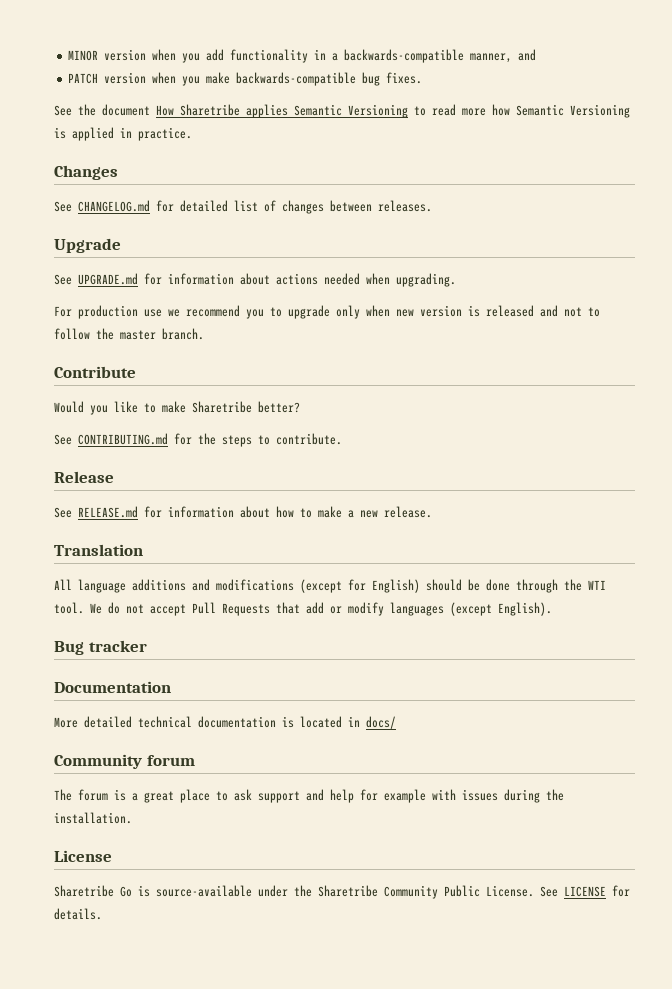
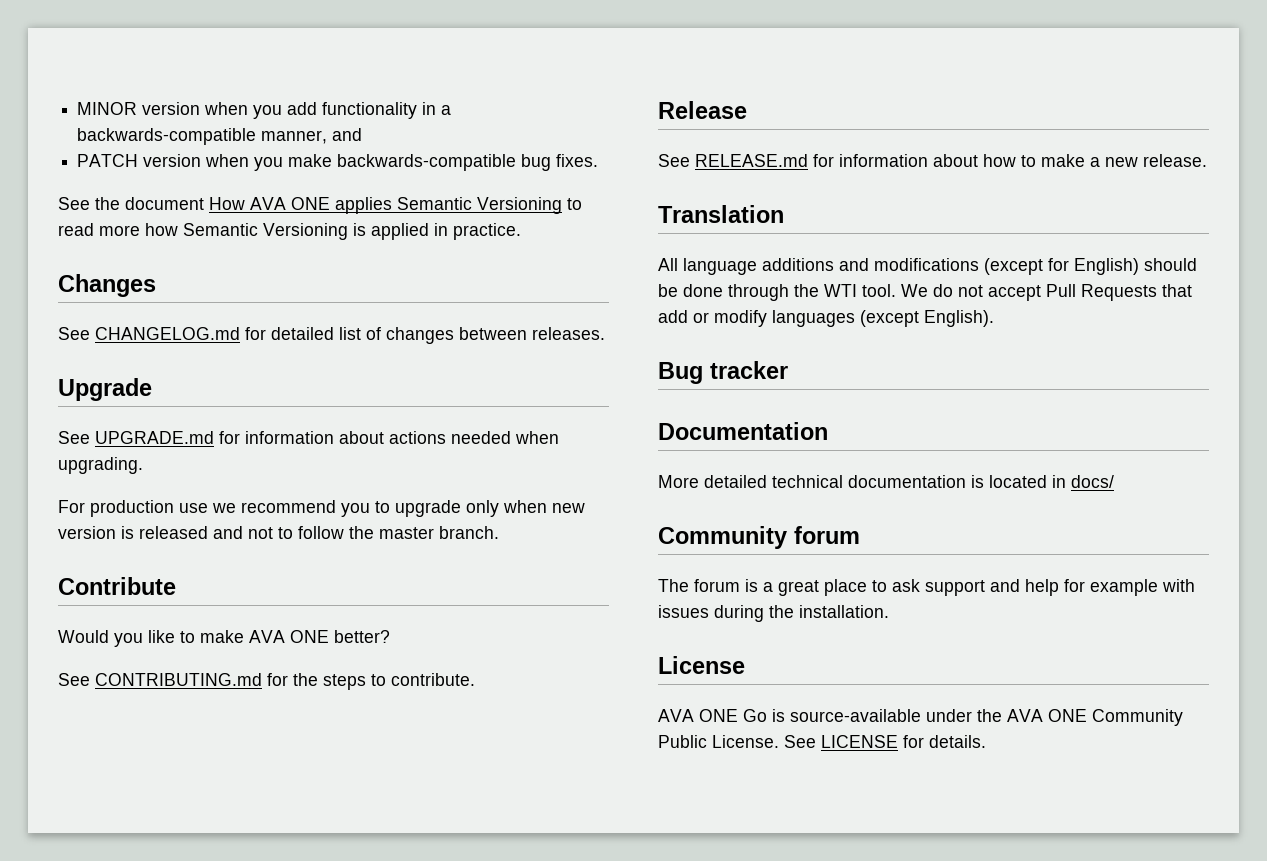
- See the document How Sharetribe applies Semantic Versioning to read more how Semantic Versioning is applied in practice.
+ See the document How AVA ONE applies Semantic Versioning to read more how Semantic Versioning is applied in practice.
- Would you like to make Sharetribe better?
+ Would you like to make AVA ONE better?
- Sharetribe Go is source-available under the Sharetribe Community Public License.
+ AVA ONE Go is source-available under the AVA ONE Community Public License.

